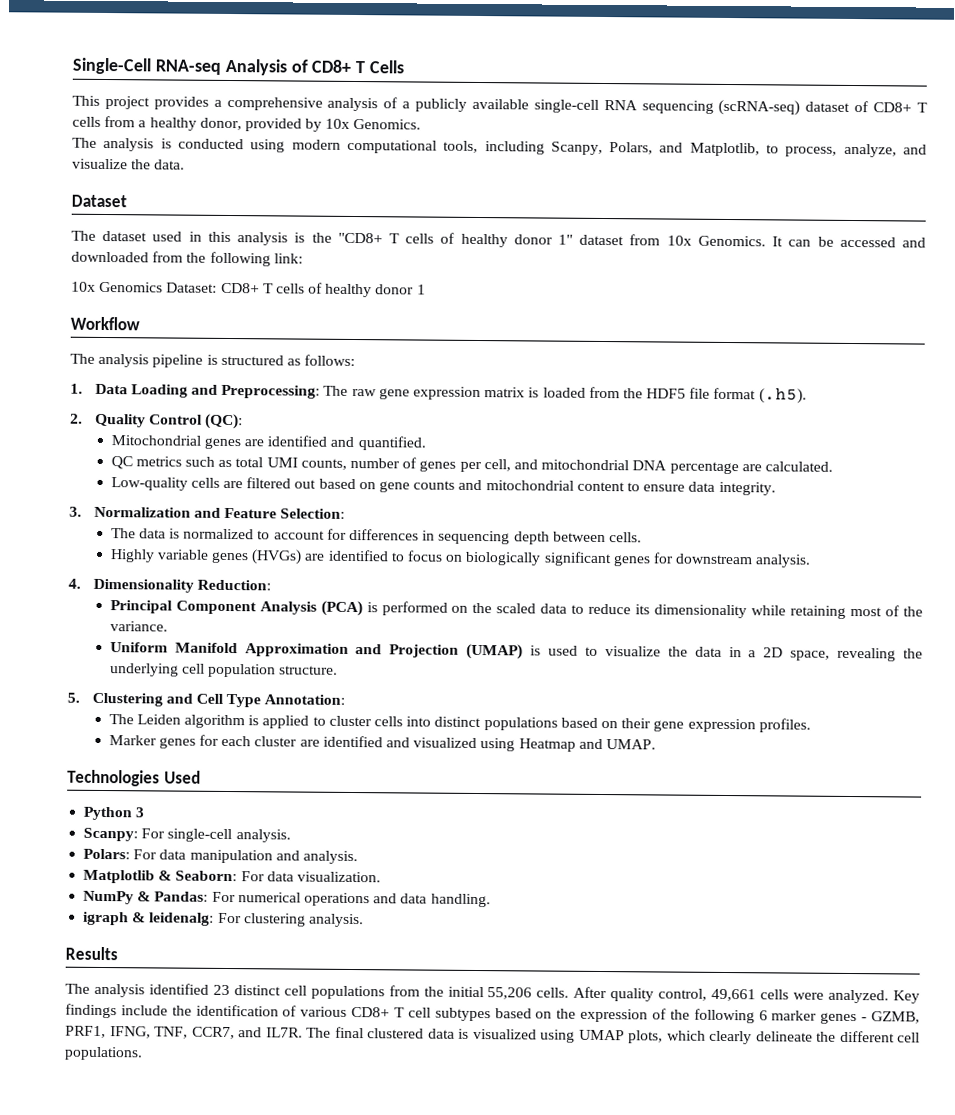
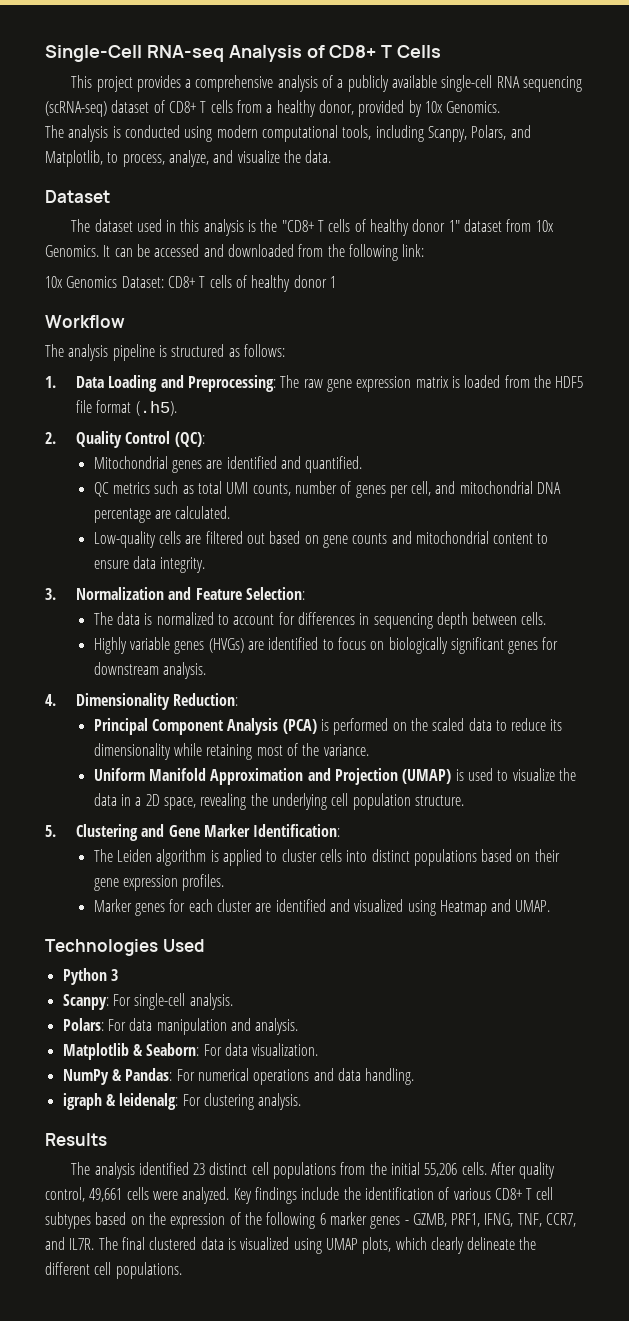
- 5. Clustering and Cell Type Annotation:
+ 5. Clustering and Gene Marker Identification:

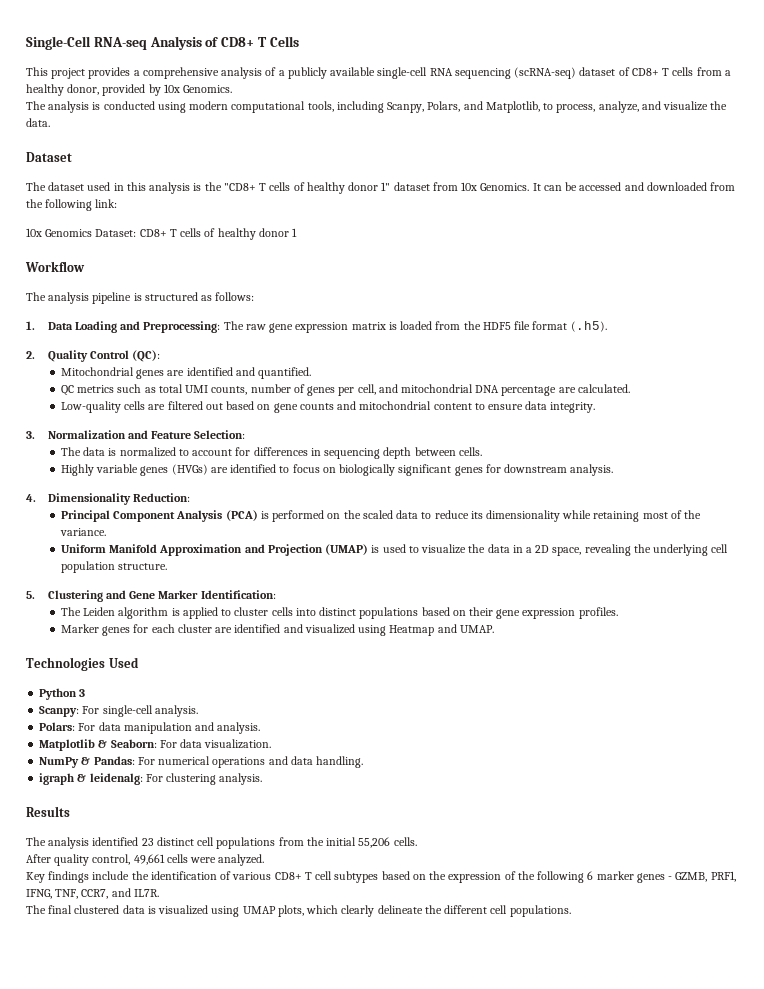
- The analysis identified 23 distinct cell populations from the initial 55,206 cells. After quality control, 49,661 cells were analyzed. Key findings include the identification of various CD8+ T cell subtypes based on the expression of the following 6 marker genes - GZMB, PRF1, IFNG, TNF, CCR7, and IL7R. The final clustered data is visualized using UMAP plots, which clearly delineate the different cell populations.
+ The analysis identified 23 distinct cell populations from the initial 55,206 cells.
+ After quality control, 49,661 cells were analyzed.
+ Key findings include the identification of various CD8+ T cell subtypes based on the expression of the following 6 marker genes - GZMB, PRF1, IFNG, TNF, CCR7, and IL7R.
+ The final clustered data is visualized using UMAP plots, which clearly delineate the different cell populations.

